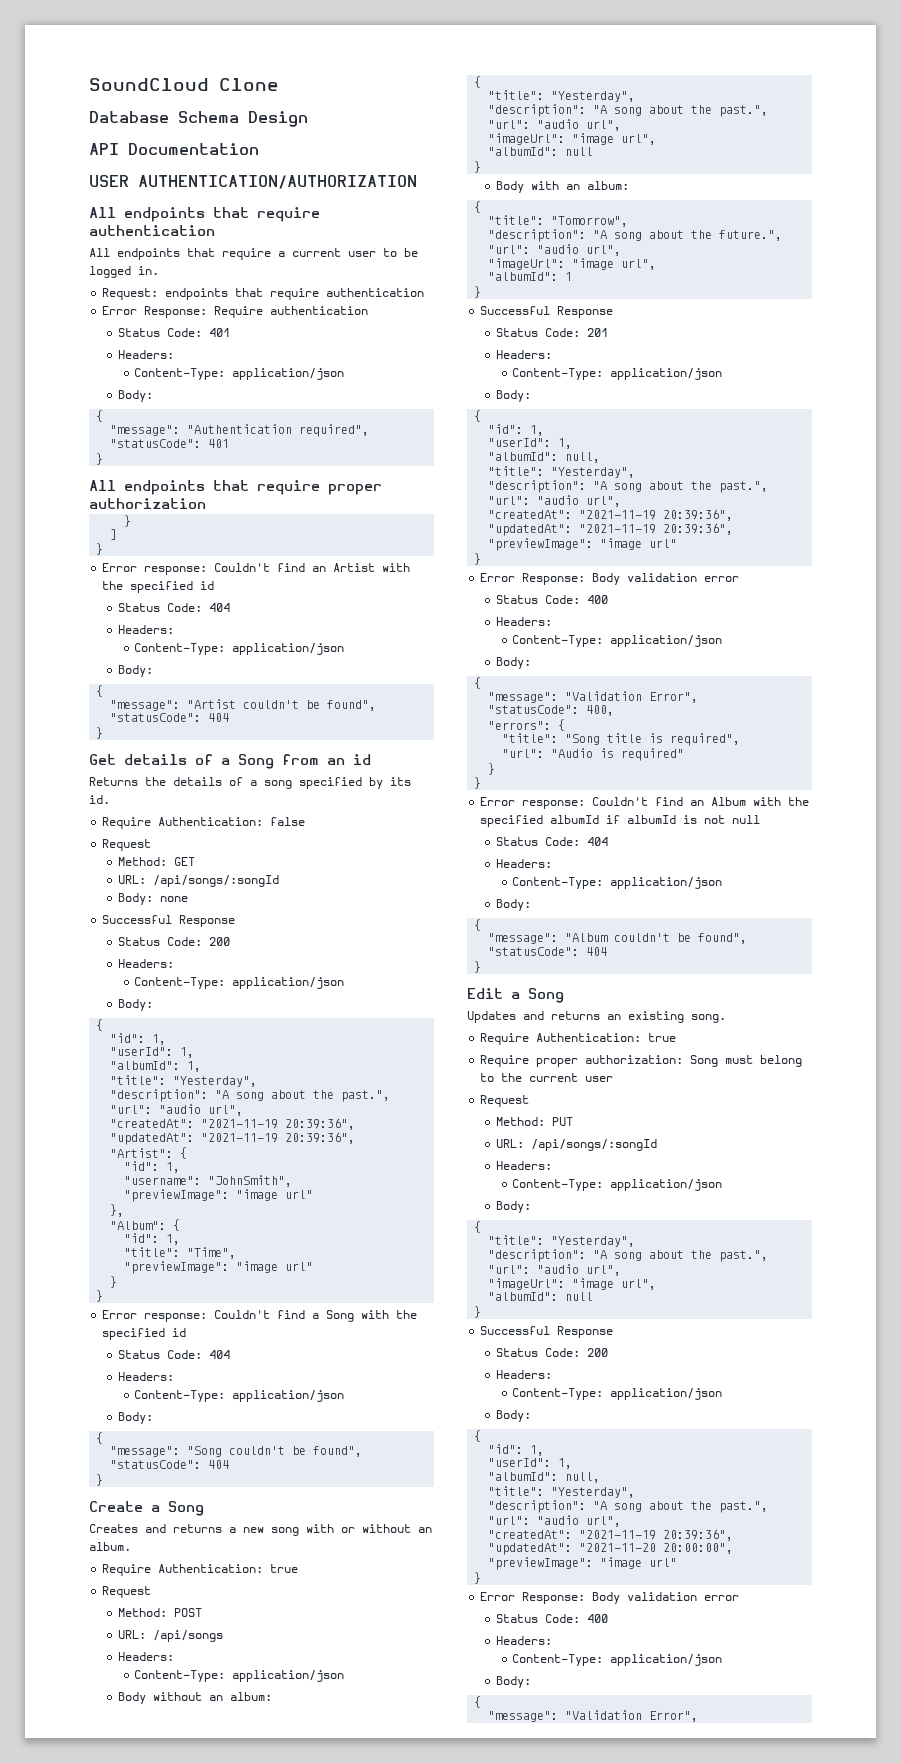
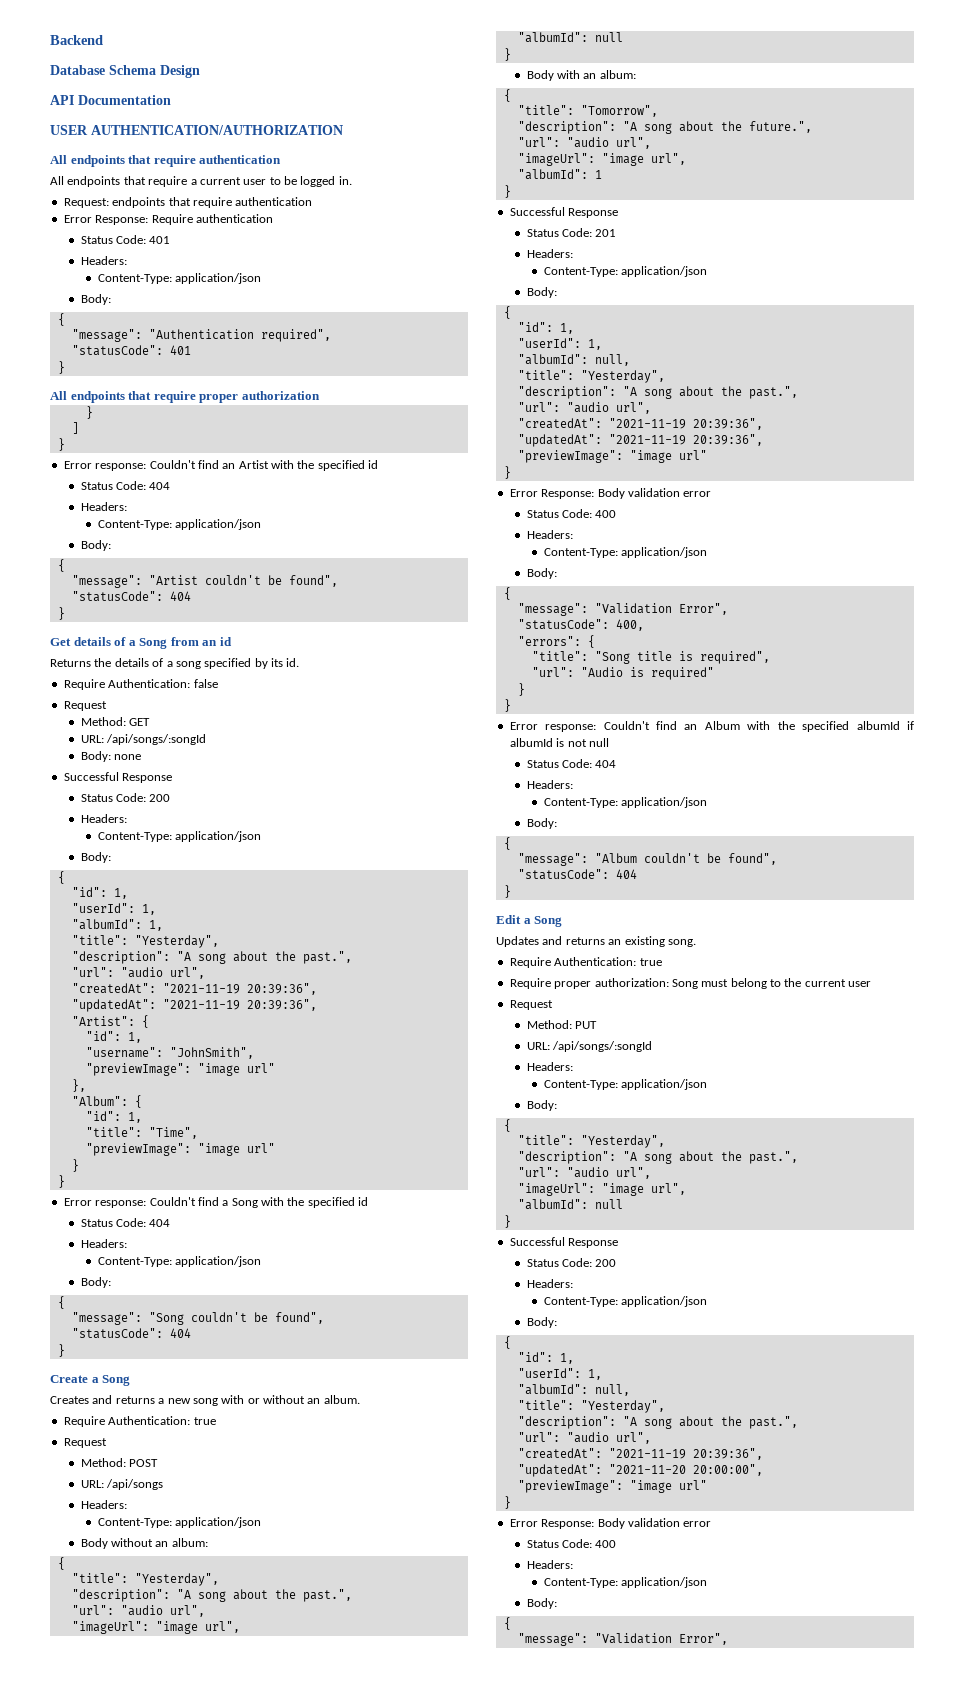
- SoundCloud Clone
+ Backend

